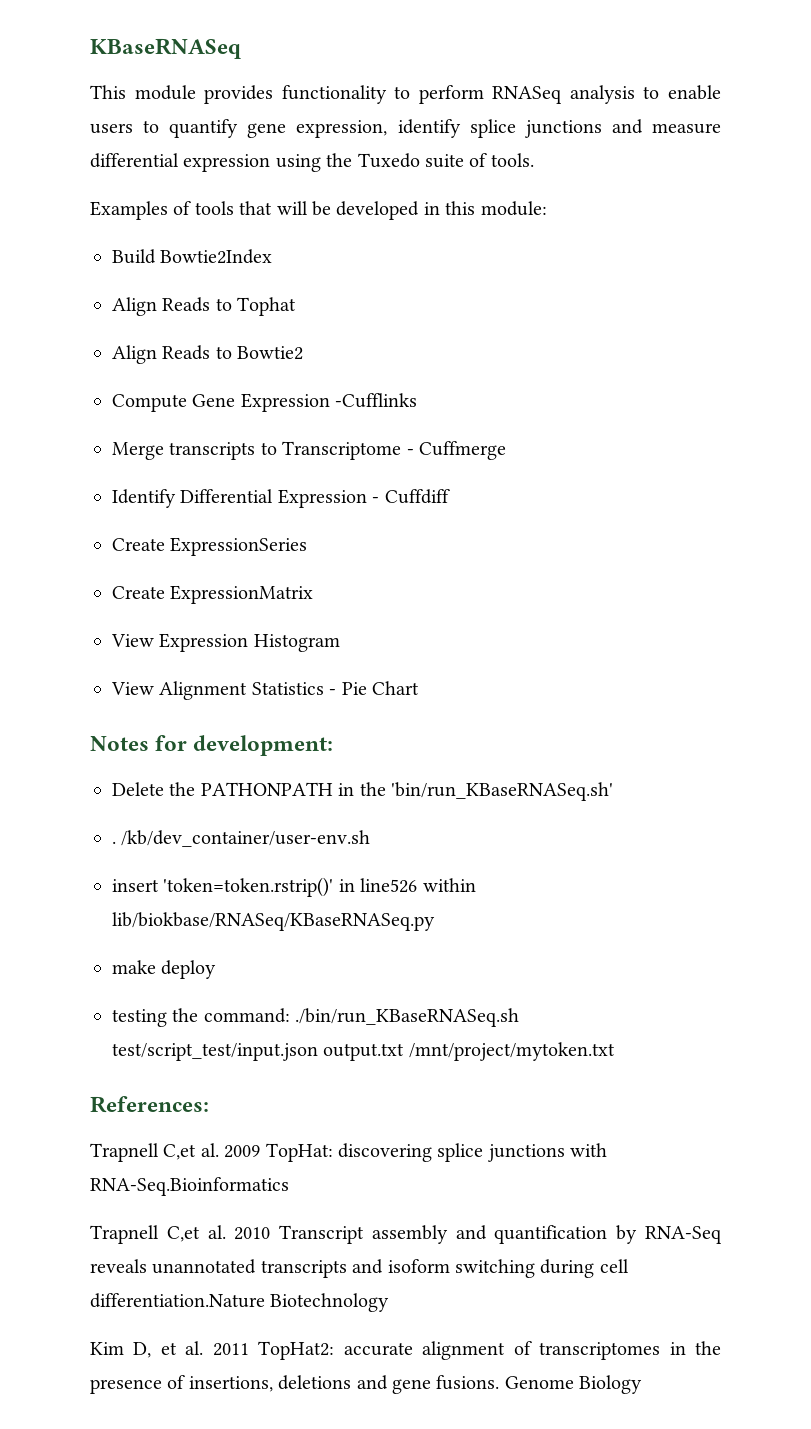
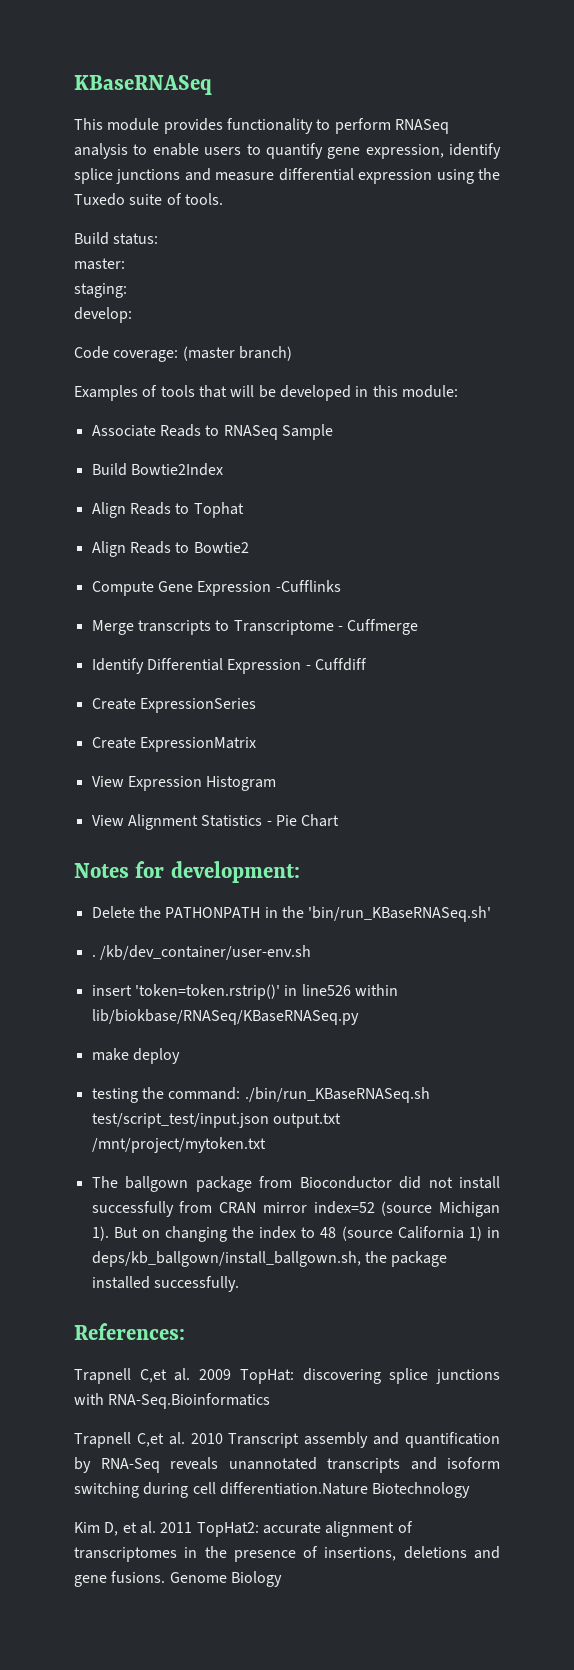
+ Build status:
+ master:
+ staging:
+ develop:
+ Code coverage: (master branch)
+ Associate Reads to RNASeq Sample
+ The ballgown package from Bioconductor did not install successfully from CRAN mirror index=52 (source Michigan 1). But on changing the index to 48 (source California 1) in deps/kb_ballgown/install_ballgown.sh, the package installed successfully.

